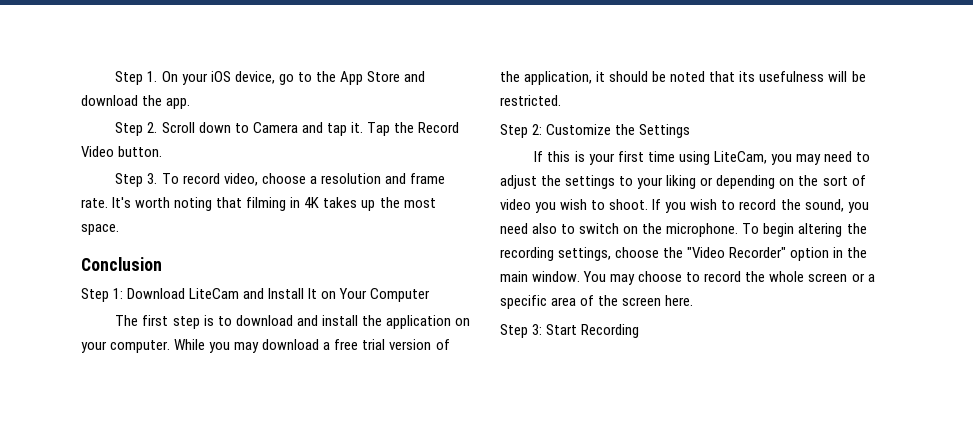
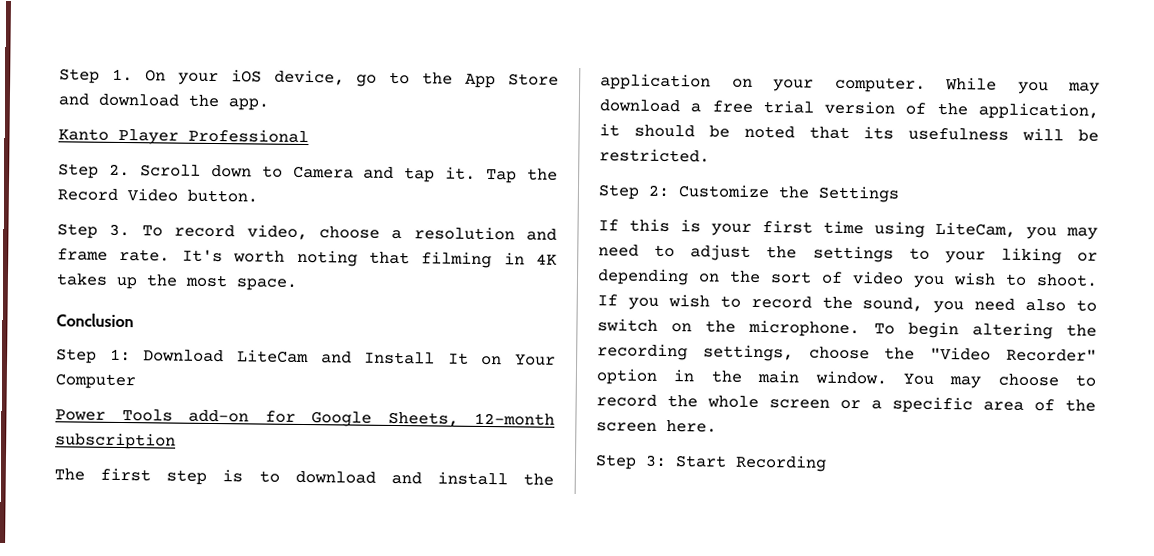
+ Kanto Player Professional
+ Power Tools add-on for Google Sheets, 12-month subscription

